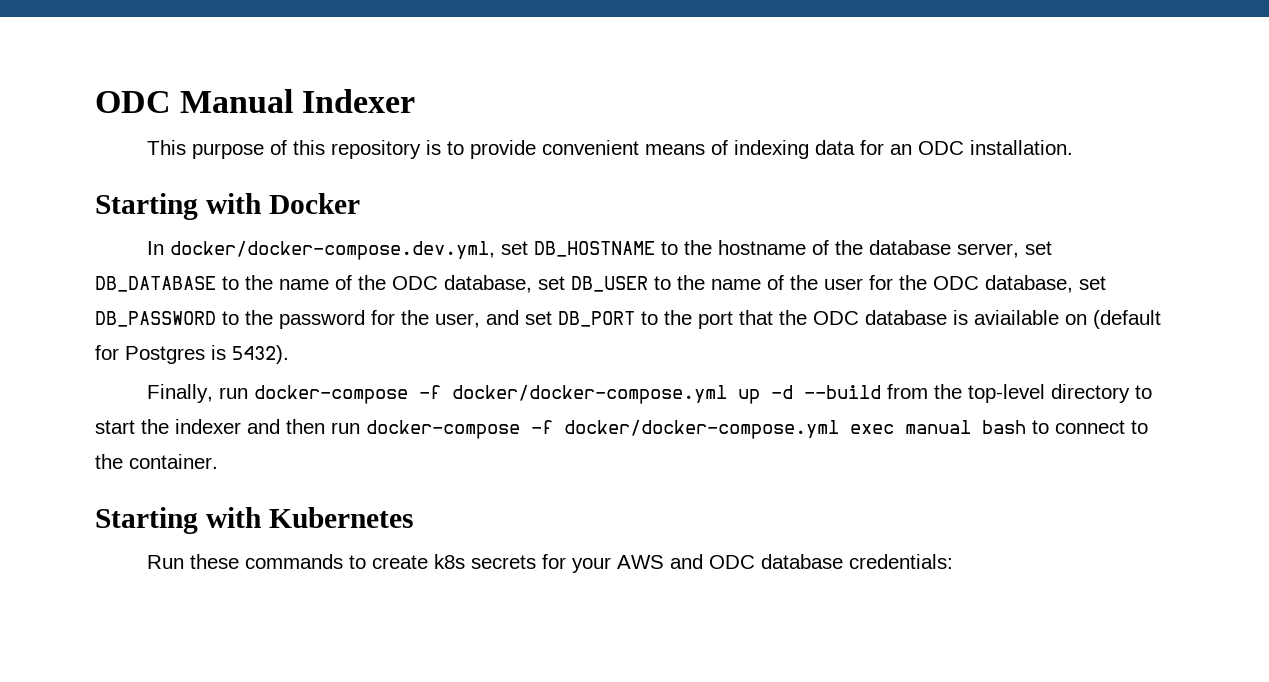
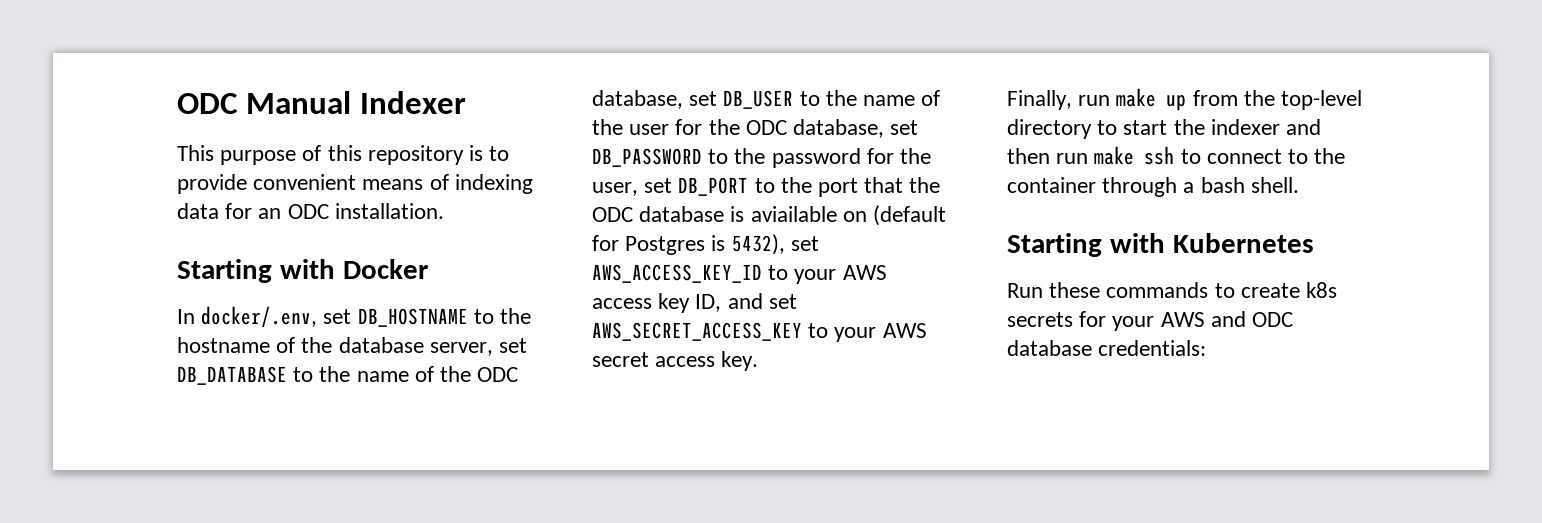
- In docker/docker-compose.dev.yml, set DB_HOSTNAME to the hostname of the database server, set DB_DATABASE to the name of the ODC database, set DB_USER to the name of the user for the ODC database, set DB_PASSWORD to the password for the user, and set DB_PORT to the port that the ODC database is aviailable on (default for Postgres is 5432).
- Finally, run docker-compose -f docker/docker-compose.yml up -d --build from the top-level directory to start the indexer and then run docker-compose -f docker/docker-compose.yml exec manual bash to connect to the container.
+ In docker/.env, set DB_HOSTNAME to the hostname of the database server, set DB_DATABASE to the name of the ODC database, set DB_USER to the name of the user for the ODC database, set DB_PASSWORD to the password for the user, set DB_PORT to the port that the ODC database is aviailable on (default for Postgres is 5432), set AWS_ACCESS_KEY_ID to your AWS access key ID, and set AWS_SECRET_ACCESS_KEY to your AWS secret access key.
+ Finally, run make up from the top-level directory to start the indexer and then run make ssh to connect to the container through a bash shell.

